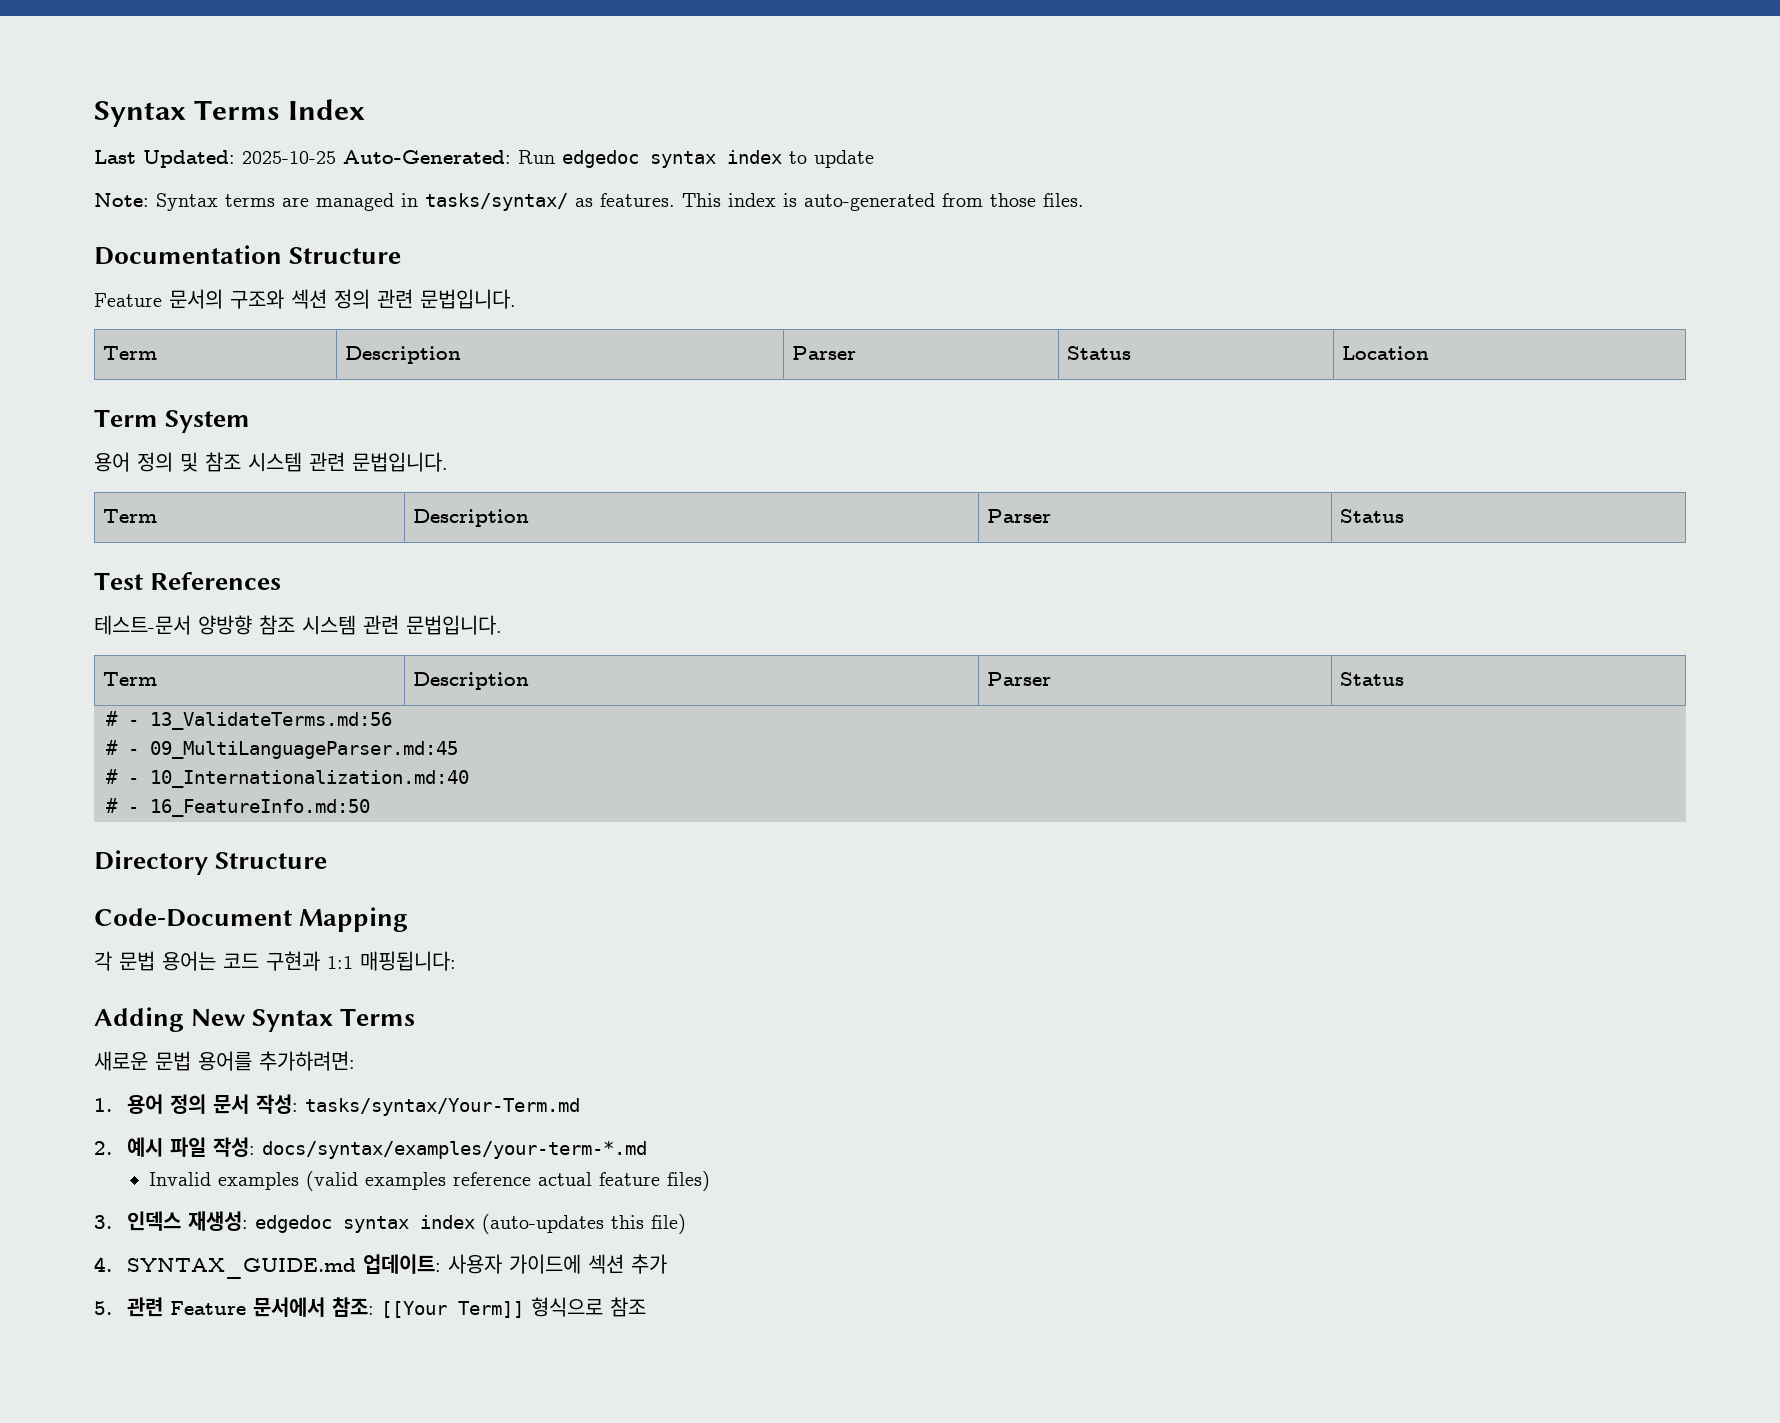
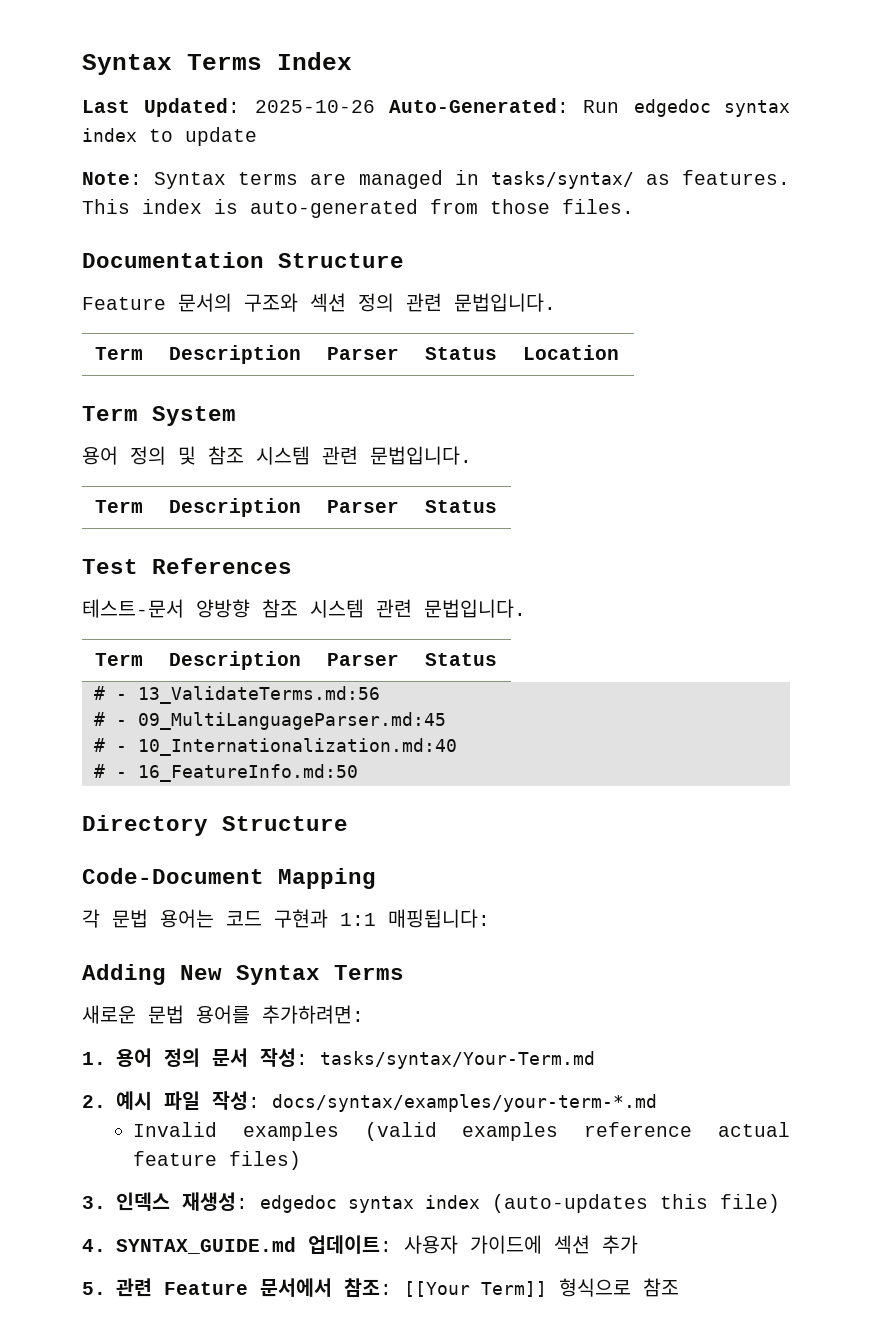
- Last Updated: 2025-10-25 Auto-Generated: Run edgedoc syntax index to update
+ Last Updated: 2025-10-26 Auto-Generated: Run edgedoc syntax index to update

